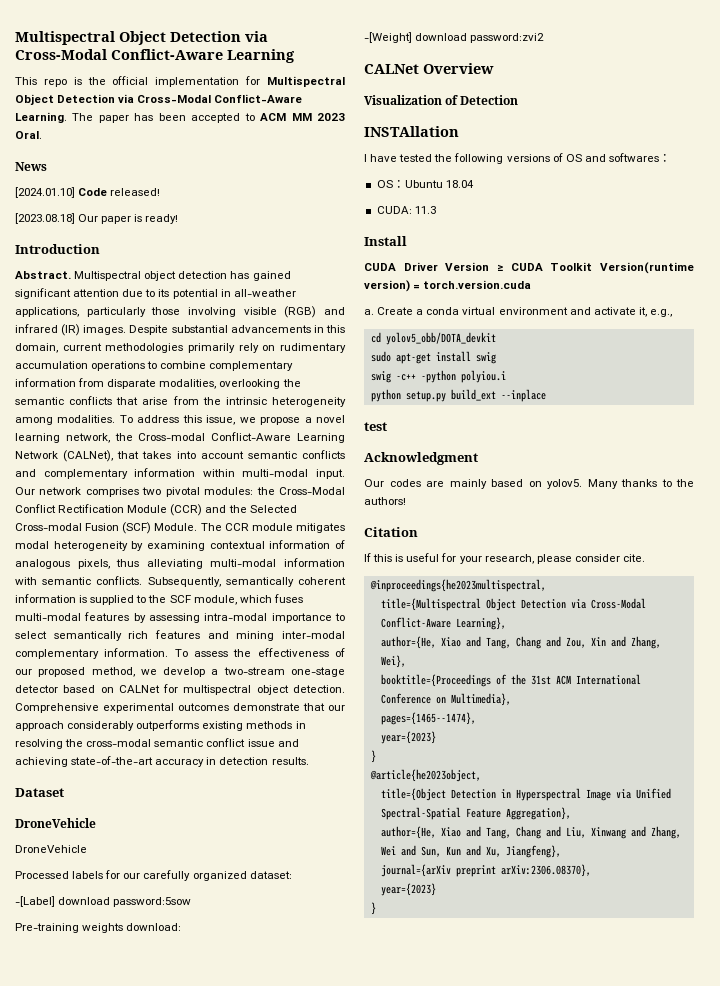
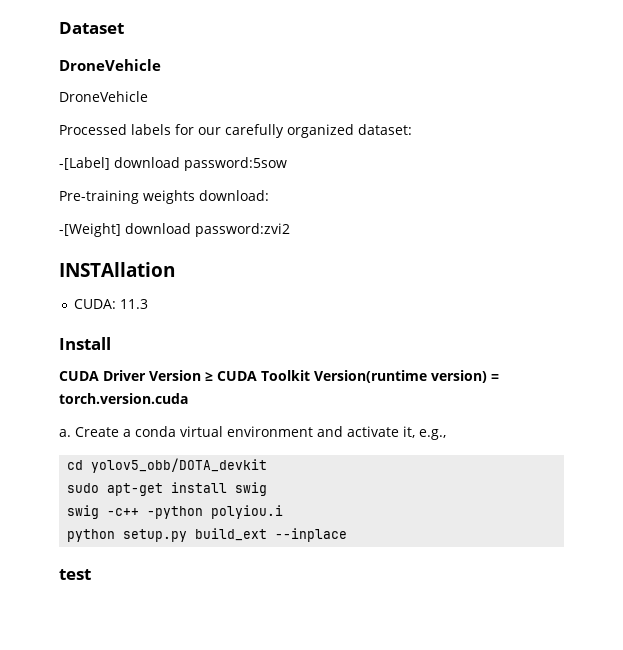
- Multispectral Object Detection via Cross-Modal Conflict-Aware Learning
- This repo is the official implementation for Multispectral Object Detection via Cross-Modal Conflict-Aware Learning. The paper has been accepted to ACM MM 2023 Oral.
- News
- [2024.01.10] Code released!
- [2023.08.18] Our paper is ready!
- Introduction
- Abstract. Multispectral object detection has gained significant attention due to its potential in all-weather applications, particularly those involving visible (RGB) and infrared (IR) images. Despite substantial advancements in this domain, current methodologies primarily rely on rudimentary accumulation operations to combine complementary information from disparate modalities, overlooking the semantic conflicts that arise from the intrinsic heterogeneity among modalities. To address this issue, we propose a novel learning network, the Cross-modal Conflict-Aware Learning Network (CALNet), that takes into account semantic conflicts and complementary information within multi-modal input. Our network comprises two pivotal modules: the Cross-Modal Conflict Rectification Module (CCR) and the Selected Cross-modal Fusion (SCF) Module. The CCR module mitigates modal heterogeneity by examining contextual information of analogous pixels, thus alleviating multi-modal information with semantic conflicts. Subsequently, semantically coherent information is supplied to the SCF module, which fuses multi-modal features by assessing intra-modal importance to select semantically rich features and mining inter-modal complementary information. To assess the effectiveness of our proposed method, we develop a two-stream one-stage detector based on CALNet for multispectral object detection. Comprehensive experimental outcomes demonstrate that our approach considerably outperforms existing methods in resolving the cross-modal semantic conflict issue and achieving state-of-the-art accuracy in detection results.
- CALNet Overview
- Visualization of Detection
  INSTAllation
- I have tested the following versions of OS and softwares：
- OS：Ubuntu 18.04
- Acknowledgment
- Our codes are mainly based on yolov5. Many thanks to the authors!
- Citation
- If this is useful for your research, please consider cite.
- @inproceedings{he2023multispectral,
- title={Multispectral Object Detection via Cross-Modal Conflict-Aware Learning},
- author={He, Xiao and Tang, Chang and Zou, Xin and Zhang, Wei},
- booktitle={Proceedings of the 31st ACM International Conference on Multimedia},
- pages={1465--1474},
- year={2023}
- }
- @article{he2023object,
- title={Object Detection in Hyperspectral Image via Unified Spectral-Spatial Feature Aggregation},
- author={He, Xiao and Tang, Chang and Liu, Xinwang and Zhang, Wei and Sun, Kun and Xu, Jiangfeng},
- journal={arXiv preprint arXiv:2306.08370},
- year={2023}
- }

